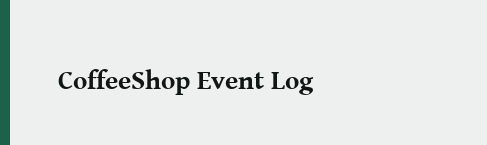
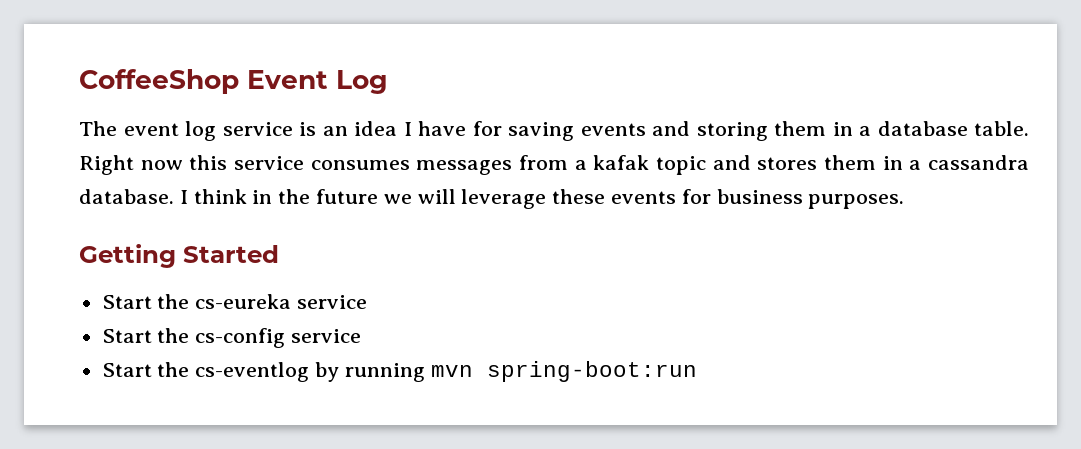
+ The event log service is an idea I have for saving events and storing them in a database table. Right now this service consumes messages from a kafak topic and stores them in a cassandra database. I think in the future we will leverage these events for business purposes.
+ Getting Started
+ Start the cs-eureka service
+ Start the cs-config service
+ Start the cs-eventlog by running mvn spring-boot:run

